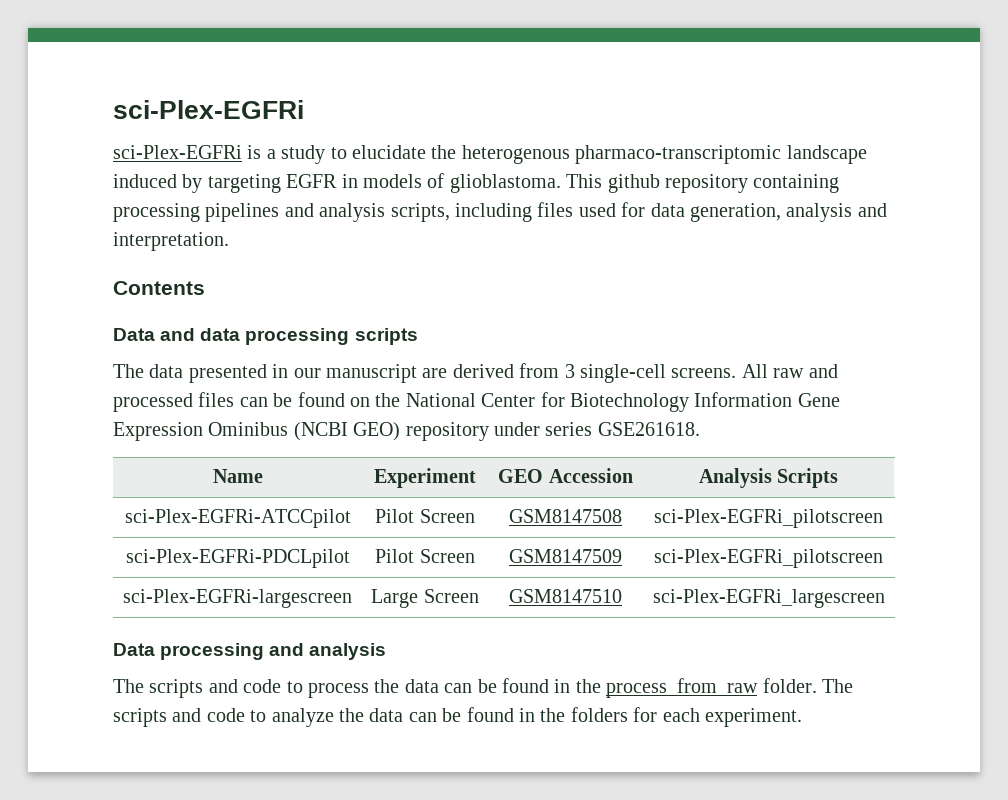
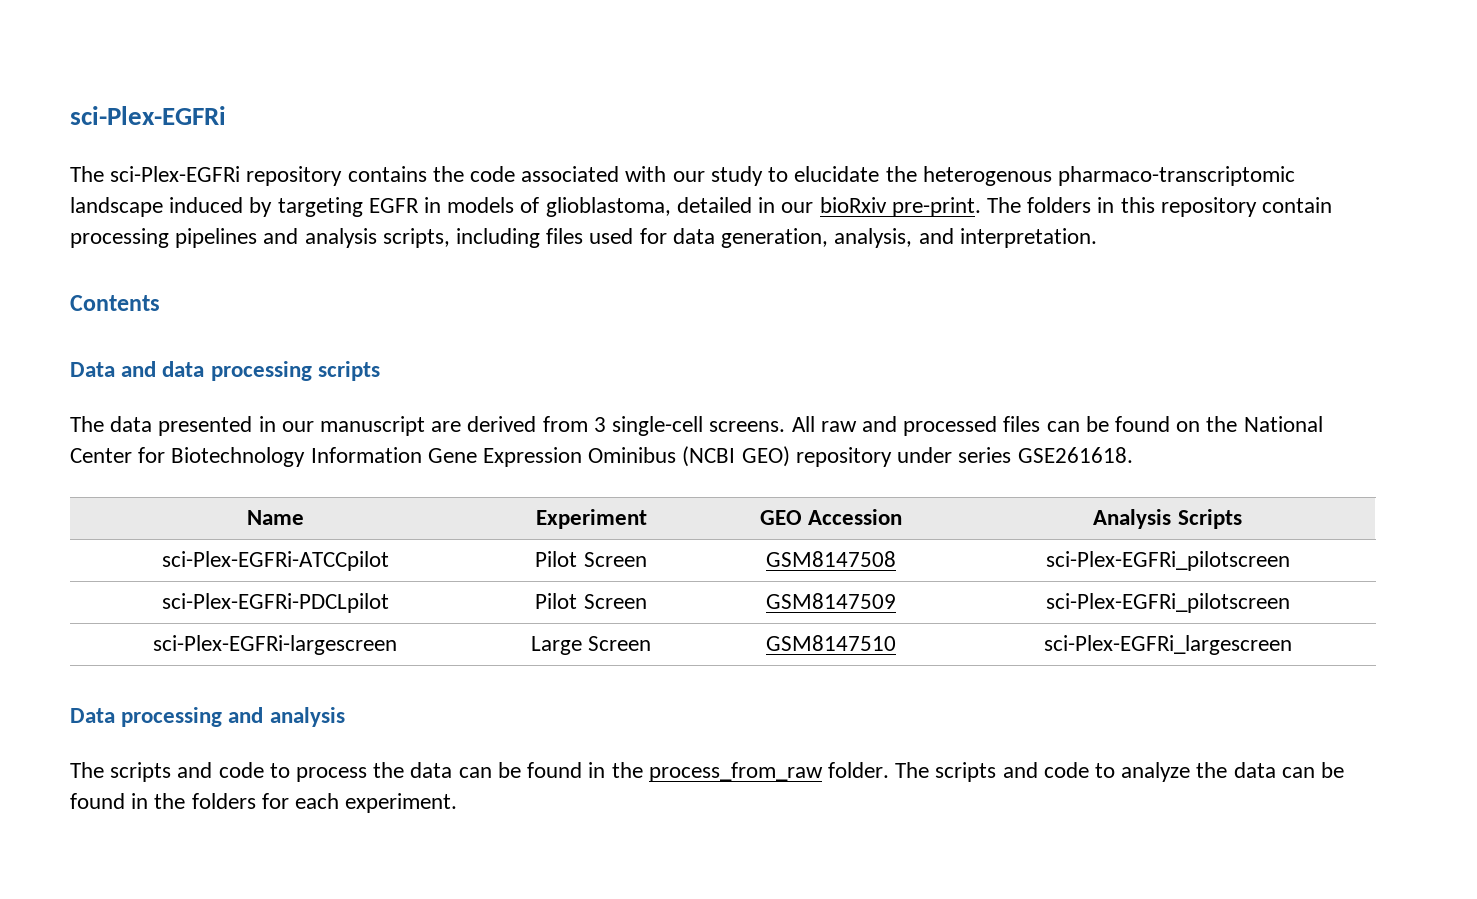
- sci-Plex-EGFRi is a study to elucidate the heterogenous pharmaco-transcriptomic landscape induced by targeting EGFR in models of glioblastoma. This github repository containing processing pipelines and analysis scripts, including files used for data generation, analysis and interpretation.
+ The sci-Plex-EGFRi repository contains the code associated with our study to elucidate the heterogenous pharmaco-transcriptomic landscape induced by targeting EGFR in models of glioblastoma, detailed in our bioRxiv pre-print. The folders in this repository contain processing pipelines and analysis scripts, including files used for data generation, analysis, and interpretation.

